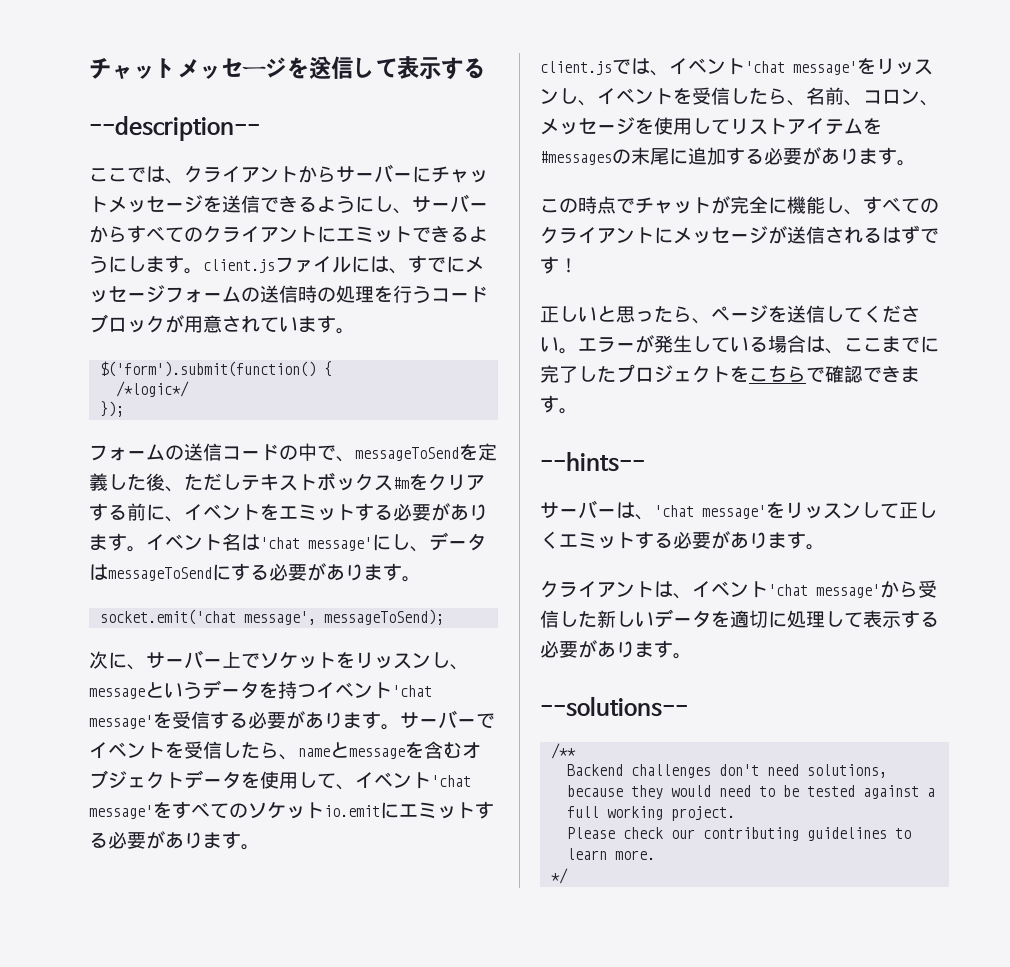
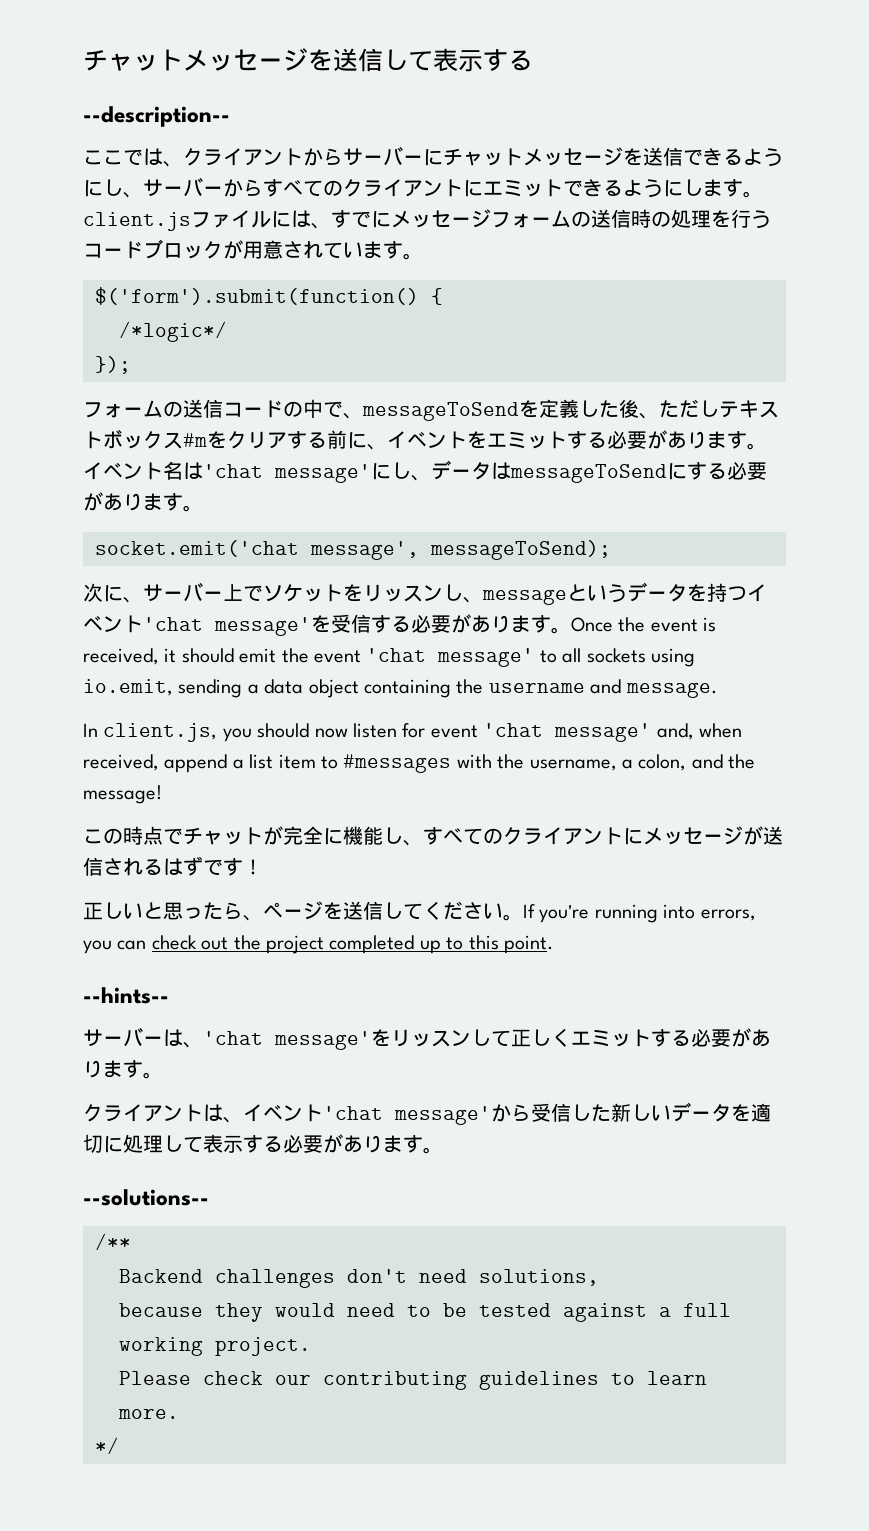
- サーバーでイベントを受信したら、nameとmessageを含むオブジェクトデータを使用して、イベント'chat message'をすべてのソケットio.emitにエミットする必要があります。
- client.jsでは、イベント'chat message'をリッスンし、イベントを受信したら、名前、コロン、メッセージを使用してリストアイテムを#messagesの末尾に追加する必要があります。
+ Once the event is received, it should emit the event 'chat message' to all sockets using io.emit, sending a data object containing the username and message.
+ In client.js, you should now listen for event 'chat message' and, when received, append a list item to #messages with the username, a colon, and the message!
- エラーが発生している場合は、ここまでに完了したプロジェクトをこちらで確認できます。
+ If you're running into errors, you can check out the project completed up to this point.

